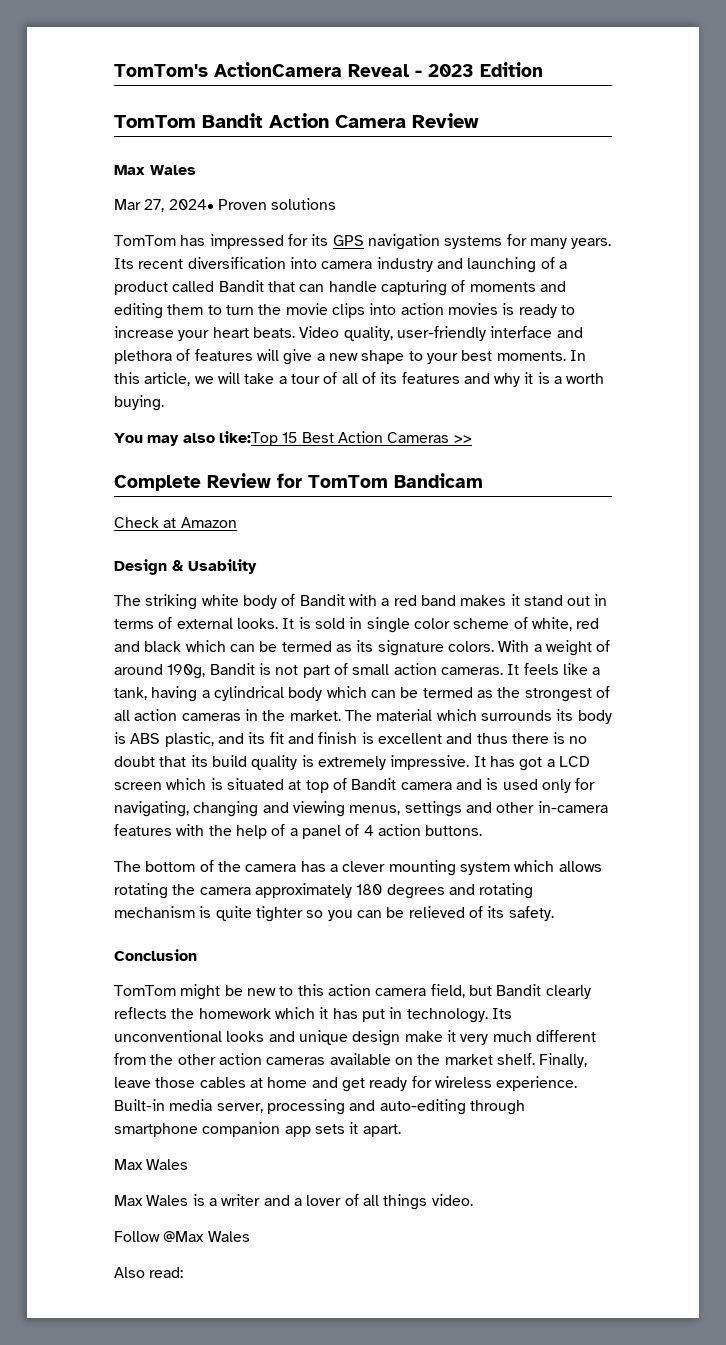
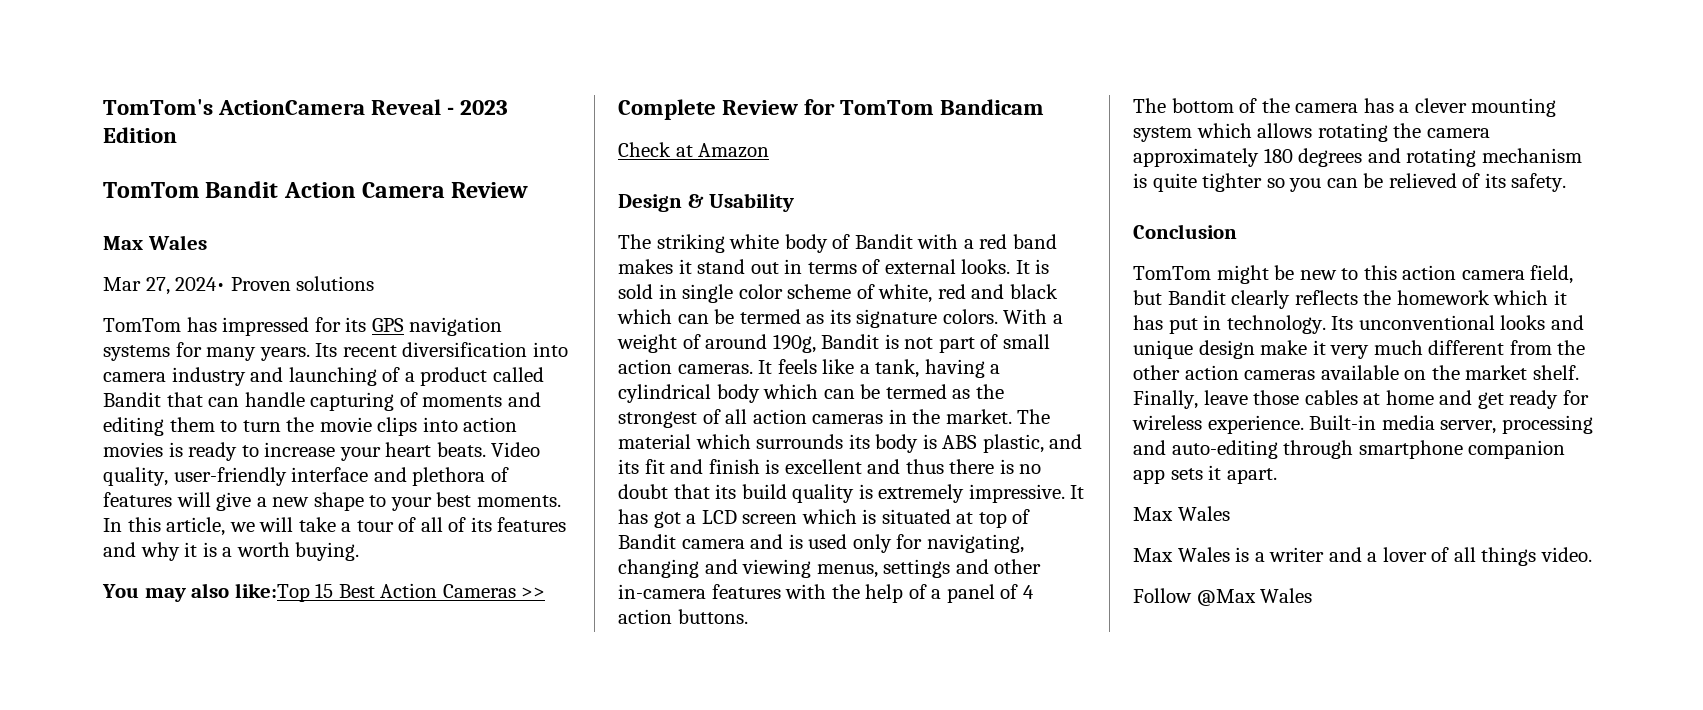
- Also read:

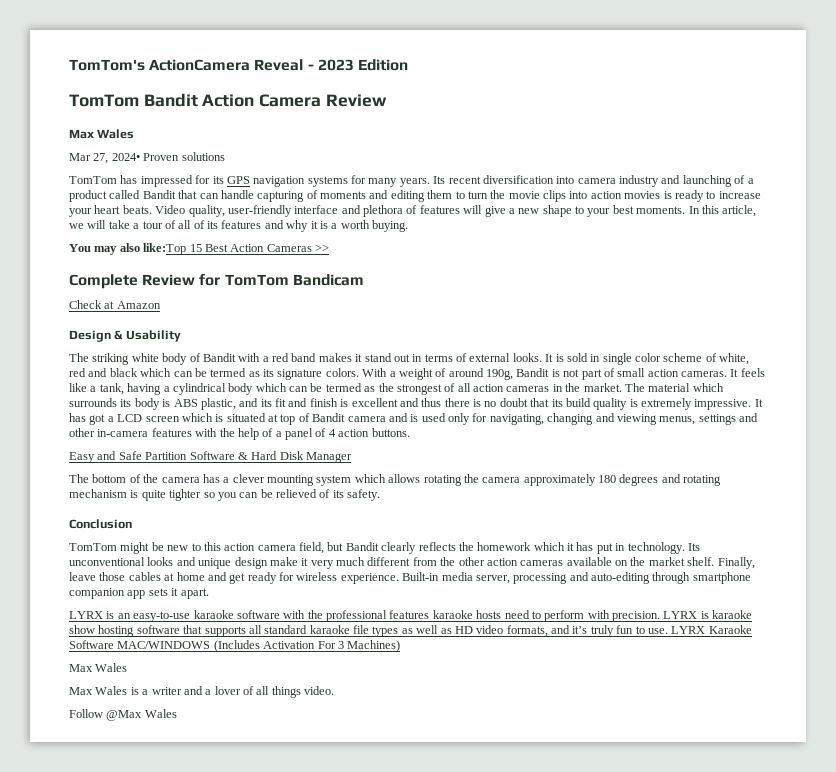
+ Easy and Safe Partition Software & Hard Disk Manager
+ LYRX is an easy-to-use karaoke software with the professional features karaoke hosts need to perform with precision. LYRX is karaoke show hosting software that supports all standard karaoke file types as well as HD video formats, and it’s truly fun to use. LYRX Karaoke Software MAC/WINDOWS (Includes Activation For 3 Machines)

